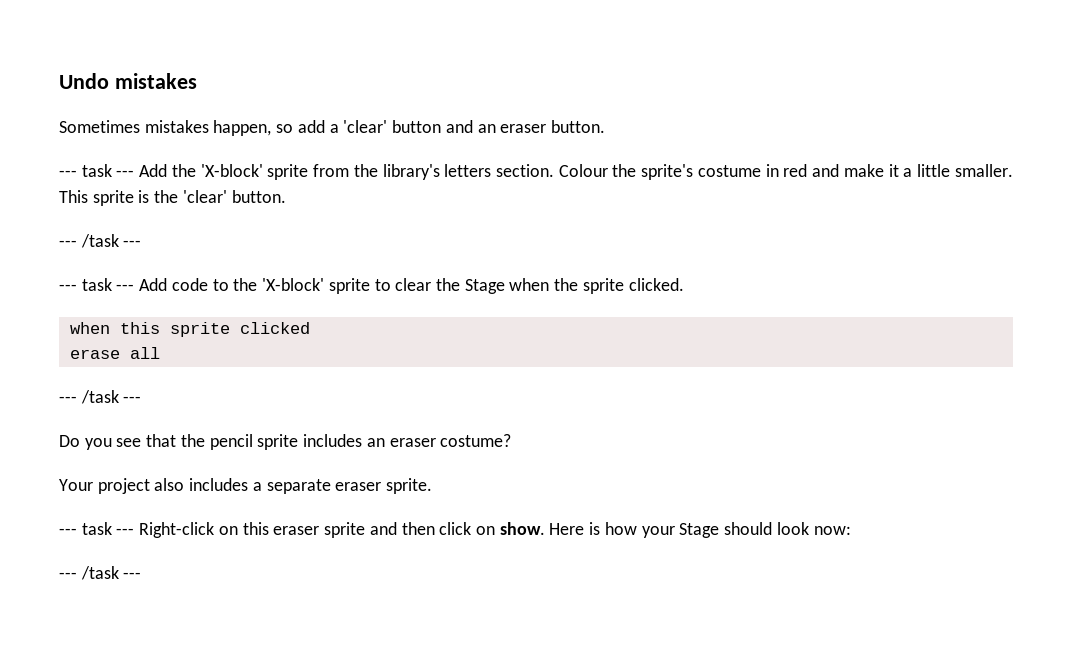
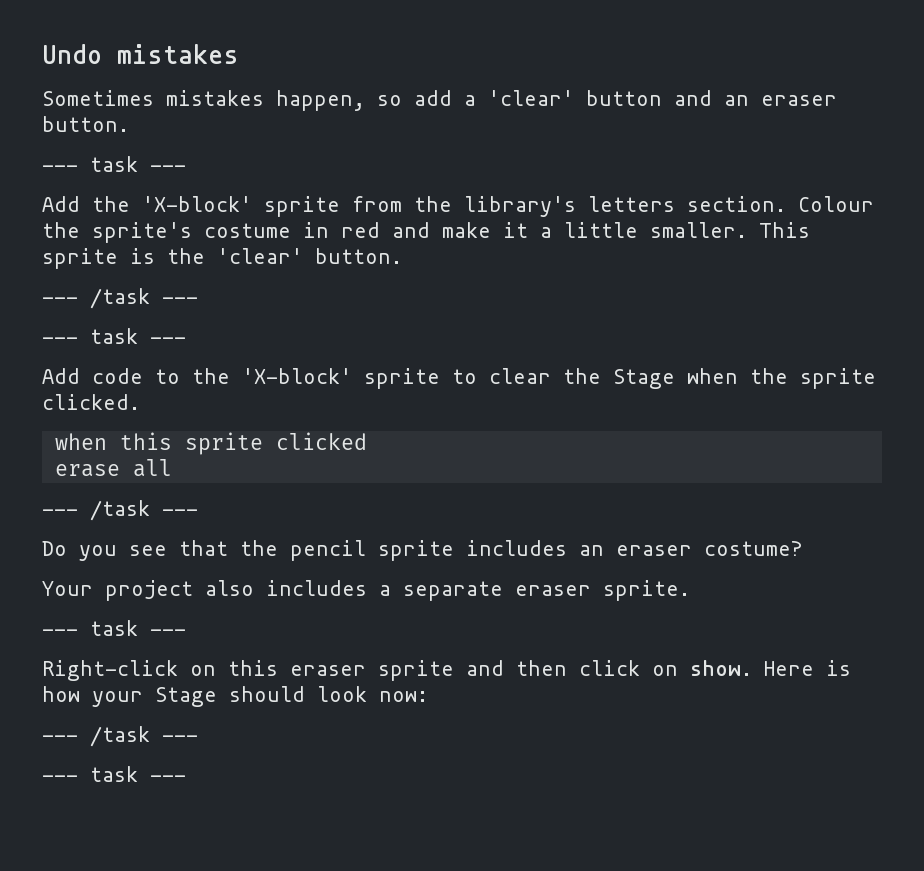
  Sometimes mistakes happen, so add a 'clear' button and an eraser button.
- --- task --- Add the 'X-block' sprite from the library's letters section.
+ --- task ---
+ Add the 'X-block' sprite from the library's letters section.
  This sprite is the 'clear' button.
  --- /task ---
- --- task --- Add code to the 'X-block' sprite to clear the Stage when the sprite clicked.
+ --- task ---
+ Add code to the 'X-block' sprite to clear the Stage when the sprite clicked.
  Your project also includes a separate eraser sprite.
- --- task --- Right-click on this eraser sprite and then click on show.
+ --- task ---
+ Right-click on this eraser sprite and then click on show.
  Here is how your Stage should look now:
  --- /task ---
+ --- task ---

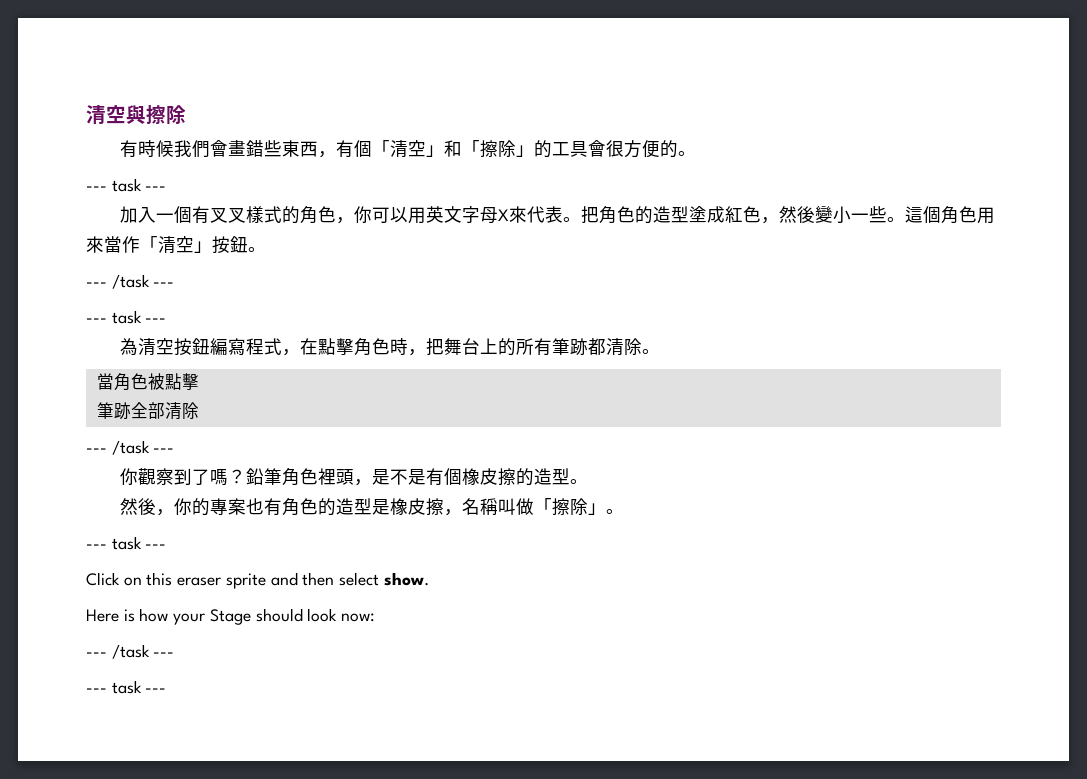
- Undo mistakes
- Sometimes mistakes happen, so add a 'clear' button and an eraser button.
+ 清空與擦除
+ 有時候我們會畫錯些東西，有個「清空」和「擦除」的工具會很方便的。
  --- task ---
- Add the 'X-block' sprite from the library's letters section. Colour the sprite's costume in red and make it a little smaller. This sprite is the 'clear' button.
+ 加入一個有叉叉樣式的角色，你可以用英文字母X來代表。把角色的造型塗成紅色，然後變小一些。這個角色用來當作「清空」按鈕。
- Add code to the 'X-block' sprite to clear the Stage when the sprite clicked.
- when this sprite clicked
- erase all
+ 為清空按鈕編寫程式，在點擊角色時，把舞台上的所有筆跡都清除。
+ 當角色被點擊
+ 筆跡全部清除
  --- /task ---
- Do you see that the pencil sprite includes an eraser costume?
- Your project also includes a separate eraser sprite.
+ 你觀察到了嗎？鉛筆角色裡頭，是不是有個橡皮擦的造型。
+ 然後，你的專案也有角色的造型是橡皮擦，名稱叫做「擦除」。
  --- task ---
- Right-click on this eraser sprite and then click on show. Here is how your Stage should look now:
+ Click on this eraser sprite and then select show.
+ Here is how your Stage should look now:

